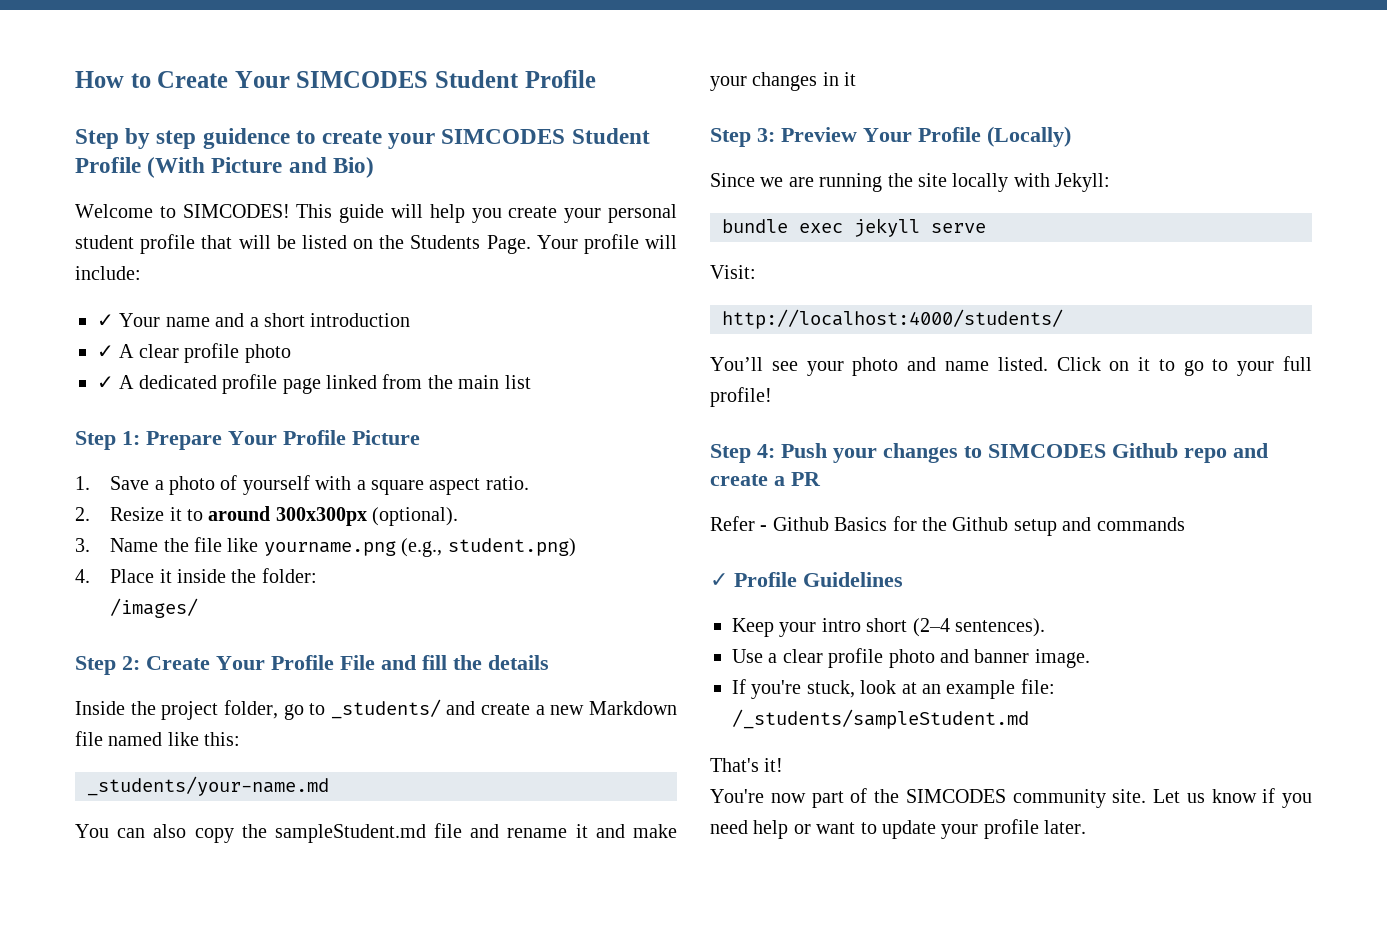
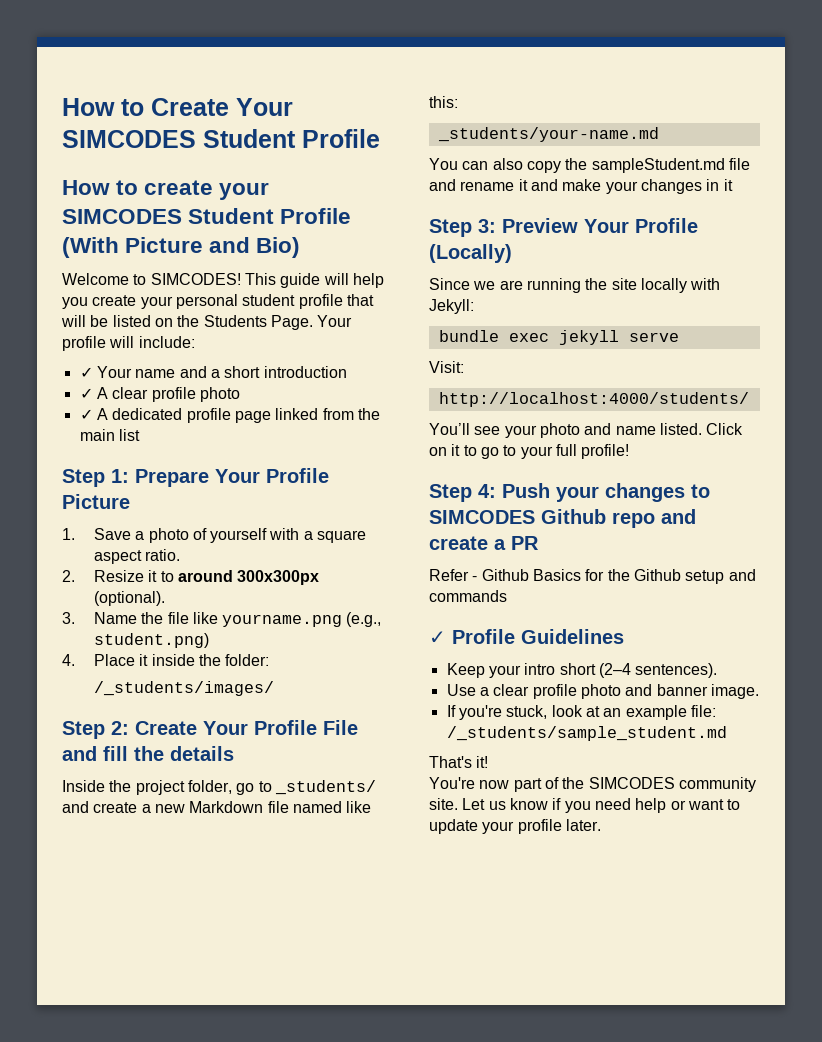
- Step by step guidence to create your SIMCODES Student Profile (With Picture and Bio)
+ How to create your SIMCODES Student Profile (With Picture and Bio)
- /images/
+ /_students/images/
- If you're stuck, look at an example file: /_students/sampleStudent.md
+ If you're stuck, look at an example file: /_students/sample_student.md

